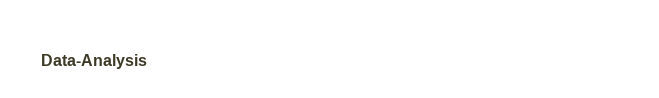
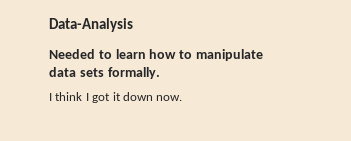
+ Needed to learn how to manipulate data sets formally.
+ I think I got it down now.

